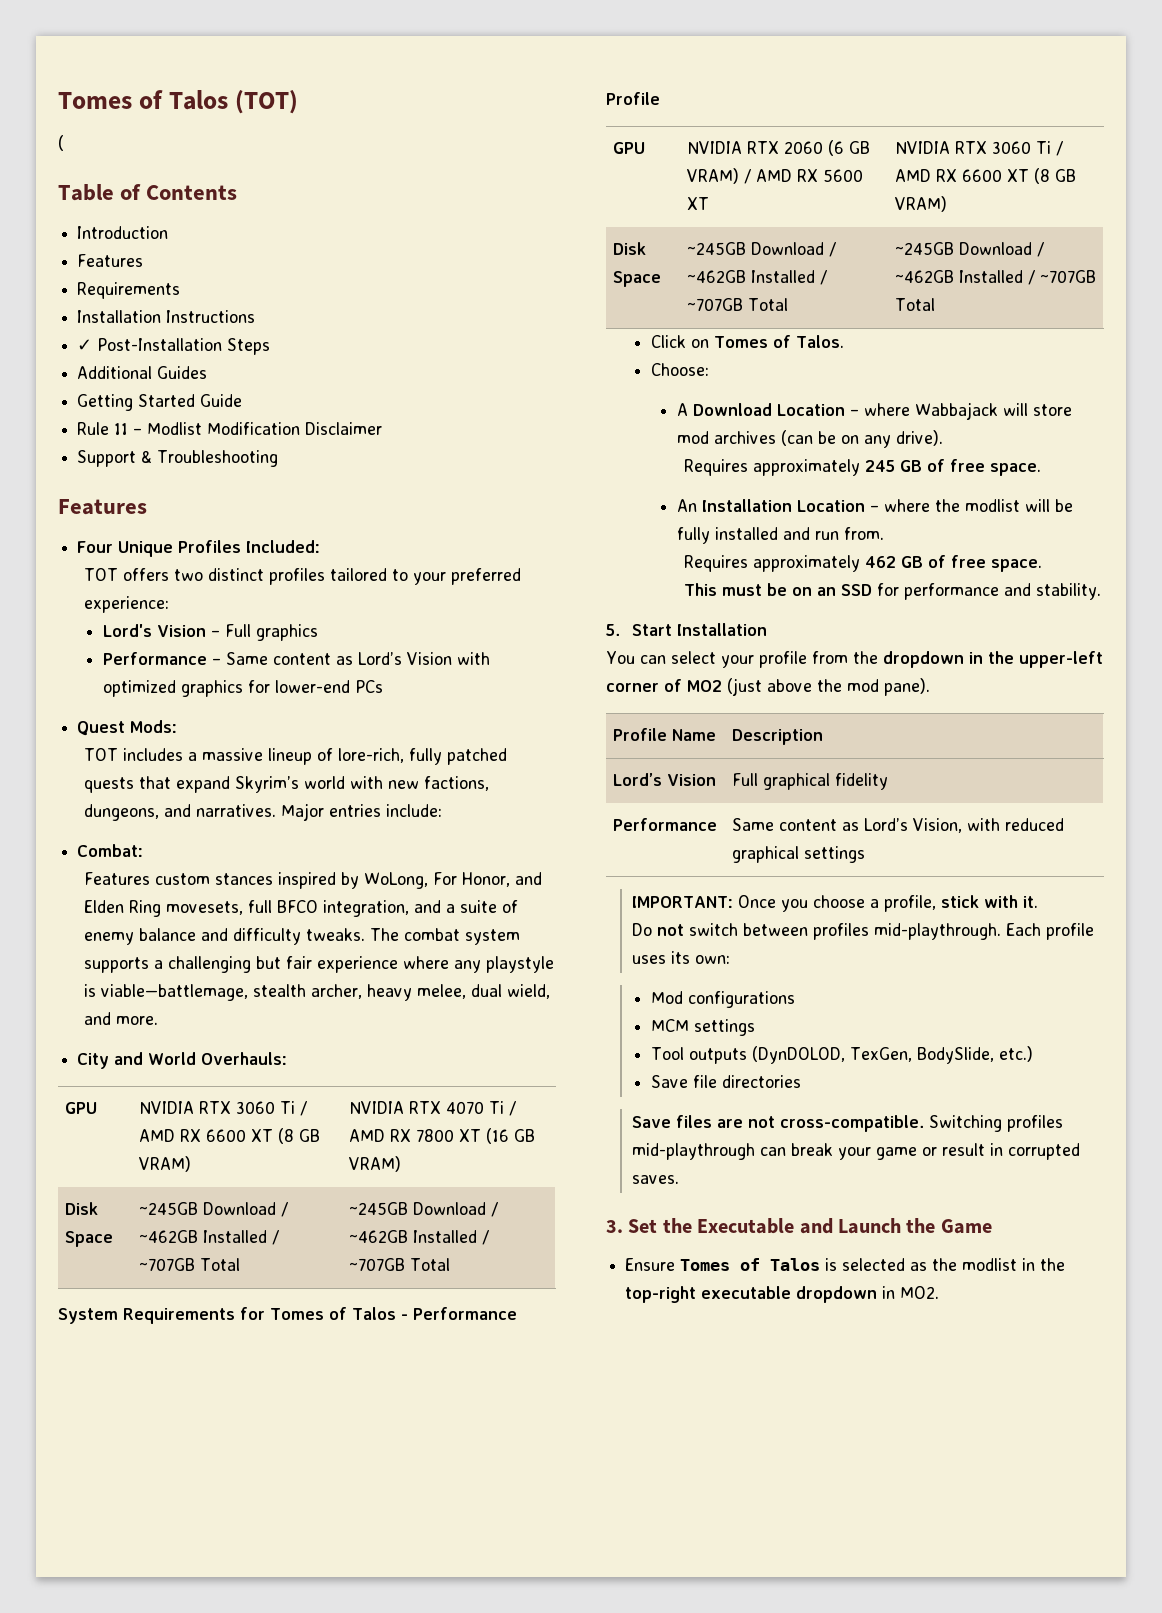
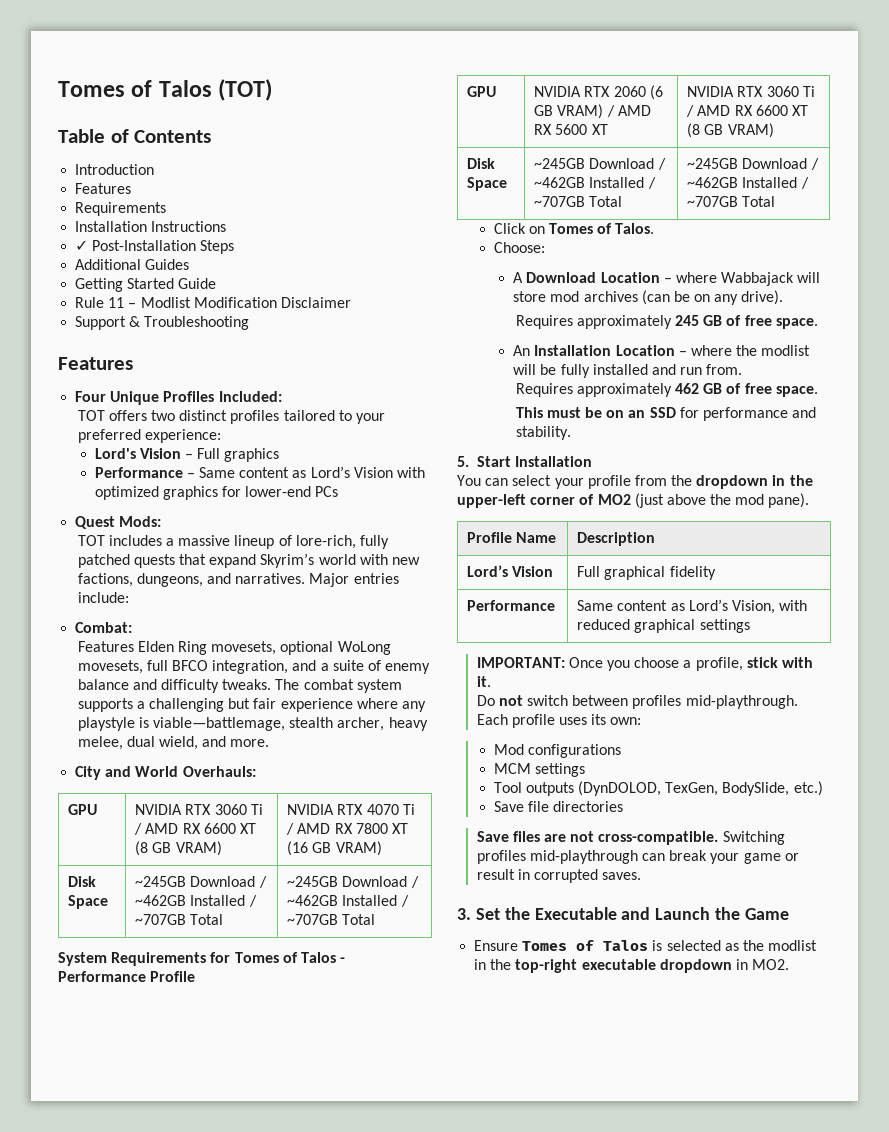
- (
- Features custom stances inspired by WoLong, For Honor, and Elden Ring movesets, full BFCO integration, and a suite of enemy balance and difficulty tweaks.
+ Features Elden Ring movesets, optional WoLong movesets, full BFCO integration, and a suite of enemy balance and difficulty tweaks.

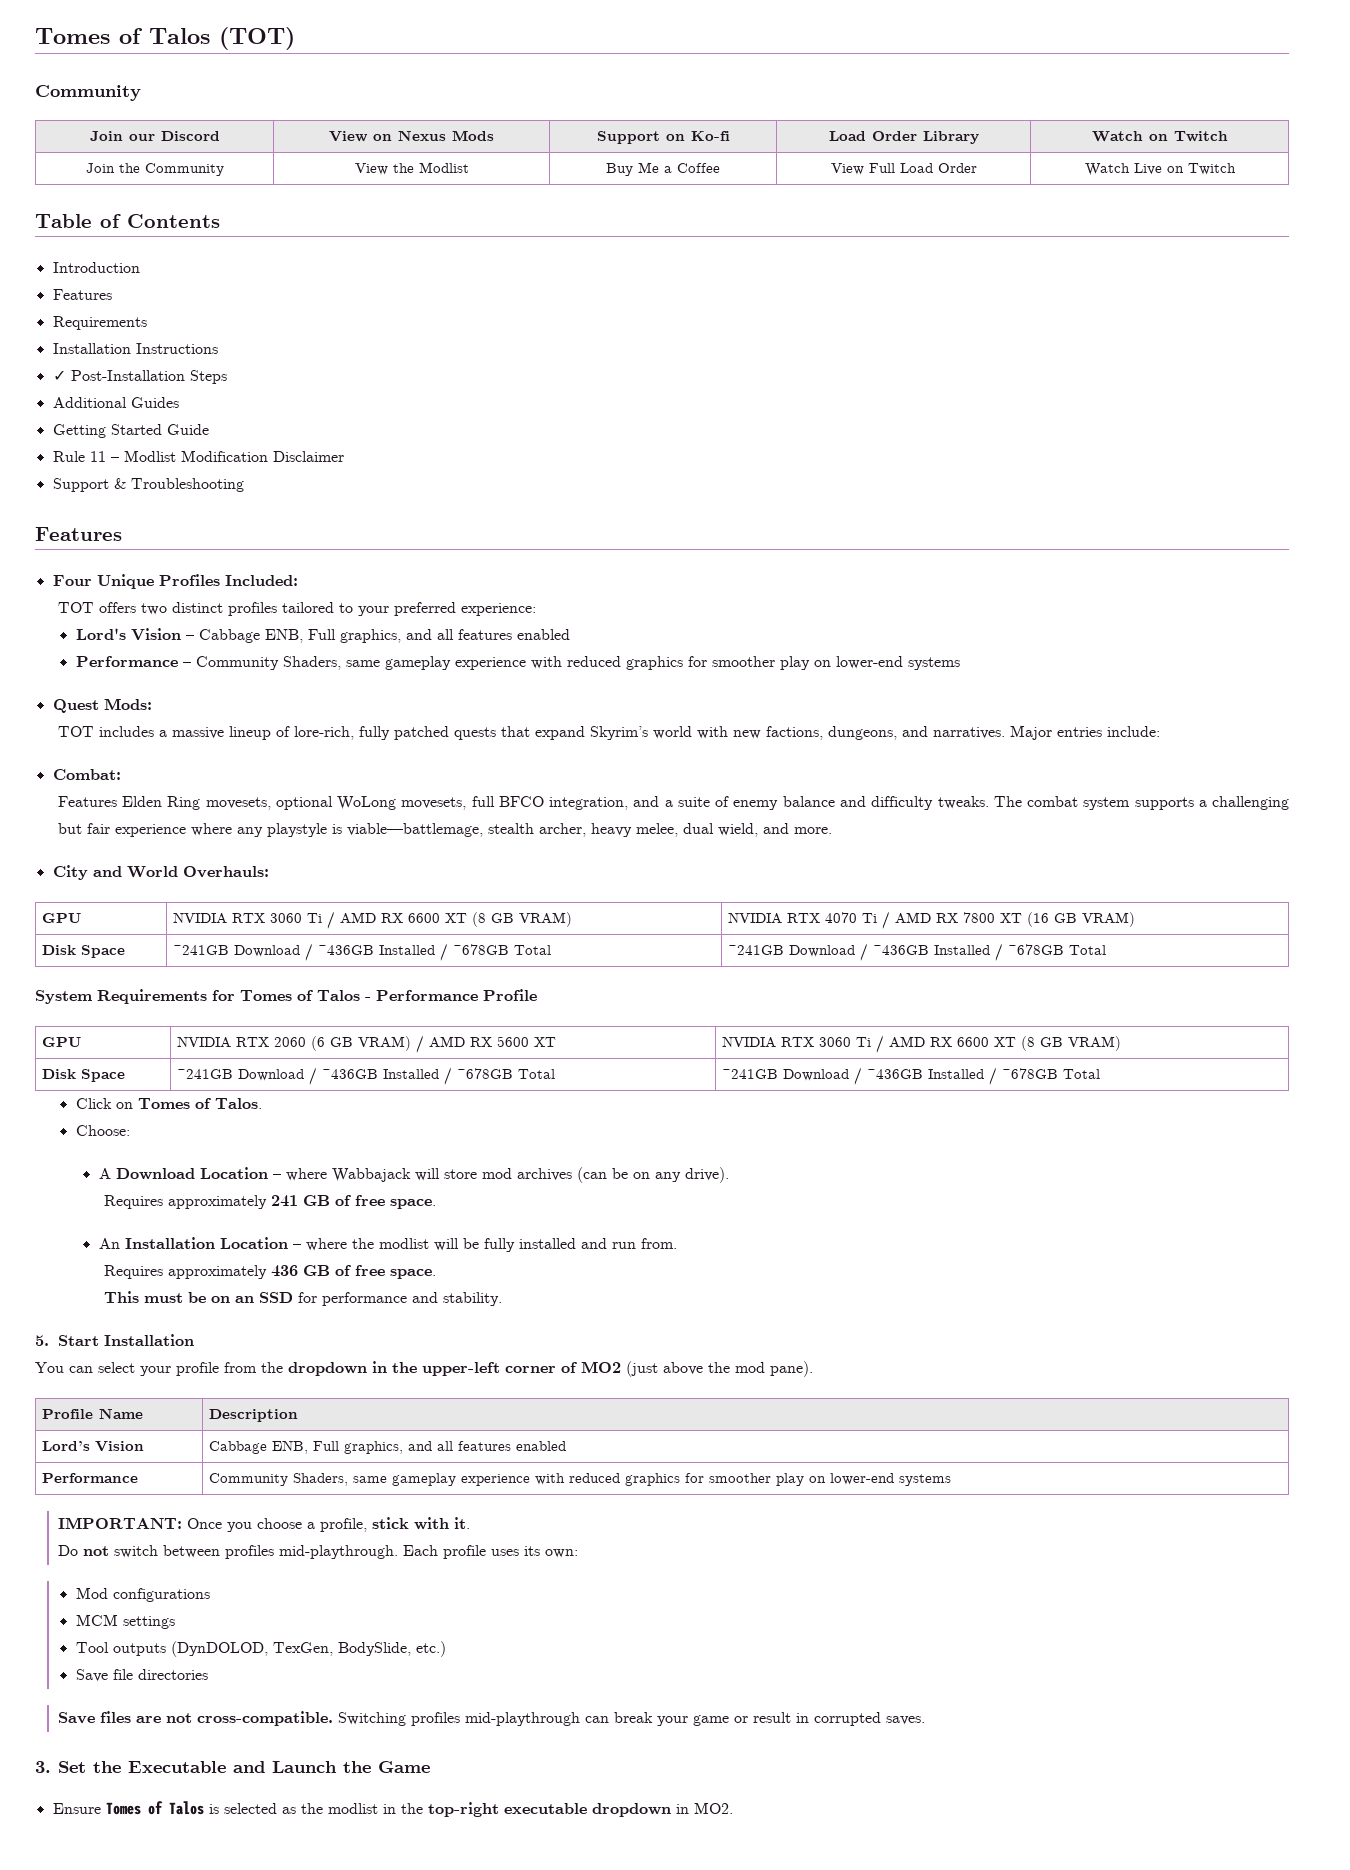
  Tomes of Talos (TOT)
+ Community
+ Join our Discord | View on Nexus Mods | Support on Ko-fi | Load Order Library | Watch on Twitch
+ Join the Community | View the Modlist | Buy Me a Coffee | View Full Load Order | Watch Live on Twitch
- Lord's Vision – Full graphics
- Performance – Same content as Lord’s Vision with optimized graphics for lower-end PCs
+ Lord's Vision – Cabbage ENB, Full graphics, and all features enabled
+ Performance – Community Shaders, same gameplay experience with reduced graphics for smoother play on lower-end systems
  GPU | NVIDIA RTX 3060 Ti / AMD RX 6600 XT (8 GB VRAM) | NVIDIA RTX 4070 Ti / AMD RX 7800 XT (16 GB VRAM)
- Disk Space | ~245GB Download / ~462GB Installed / ~707GB Total | ~245GB Download / ~462GB Installed / ~707GB Total
+ Disk Space | ~241GB Download / ~436GB Installed / ~678GB Total | ~241GB Download / ~436GB Installed / ~678GB Total
  GPU | NVIDIA RTX 2060 (6 GB VRAM) / AMD RX 5600 XT | NVIDIA RTX 3060 Ti / AMD RX 6600 XT (8 GB VRAM)
- Disk Space | ~245GB Download / ~462GB Installed / ~707GB Total | ~245GB Download / ~462GB Installed / ~707GB Total
+ Disk Space | ~241GB Download / ~436GB Installed / ~678GB Total | ~241GB Download / ~436GB Installed / ~678GB Total
- Requires approximately 245 GB of free space.
+ Requires approximately 241 GB of free space.
- Requires approximately 462 GB of free space.
+ Requires approximately 436 GB of free space.
- Lord’s Vision | Full graphical fidelity
- Performance | Same content as Lord’s Vision, with reduced graphical settings
+ Lord’s Vision | Cabbage ENB, Full graphics, and all features enabled
+ Performance | Community Shaders, same gameplay experience with reduced graphics for smoother play on lower-end systems

